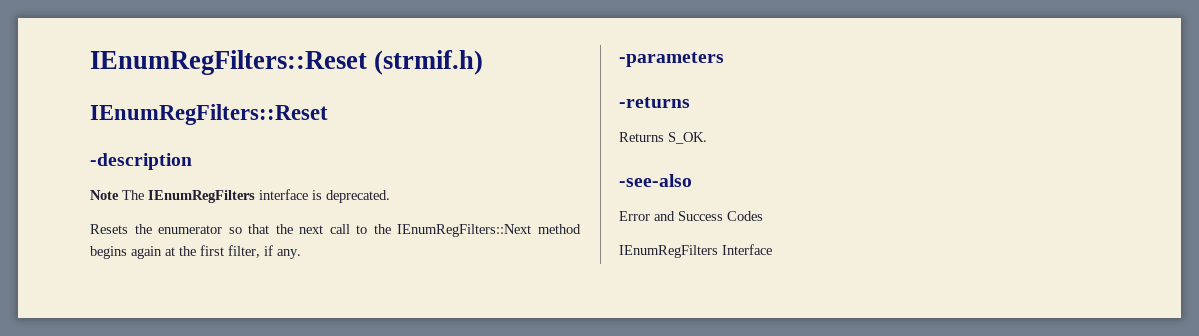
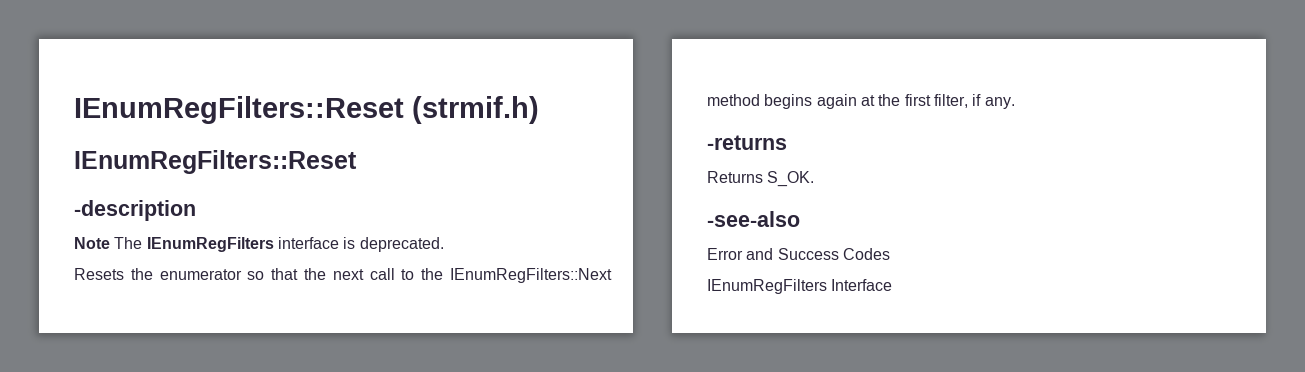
- -parameters

